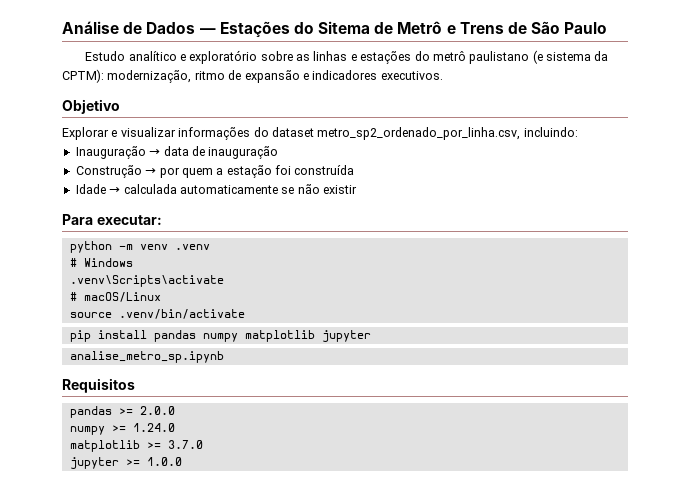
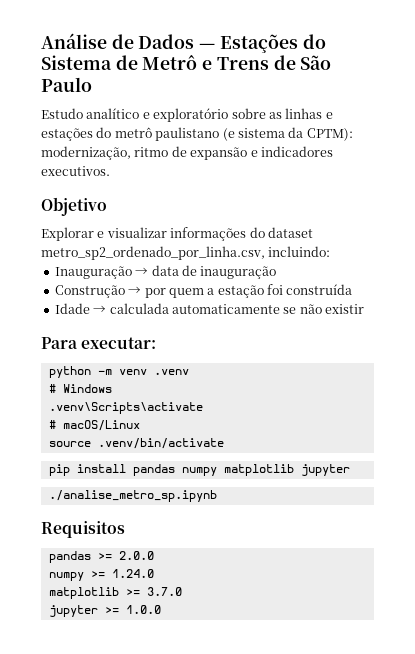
- Análise de Dados — Estações do Sitema de Metrô e Trens de São Paulo
+ Análise de Dados — Estações do Sistema de Metrô e Trens de São Paulo
- analise_metro_sp.ipynb
+ ./analise_metro_sp.ipynb

